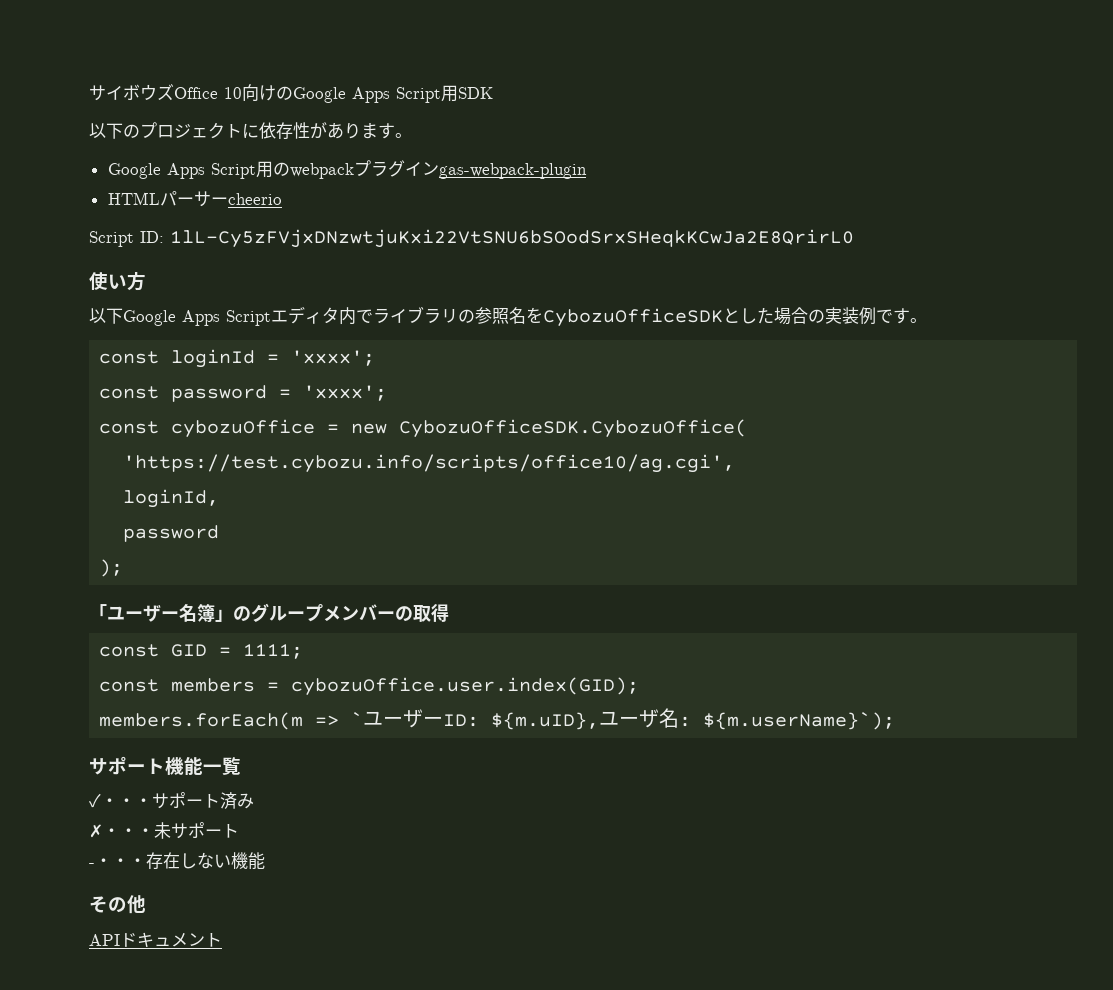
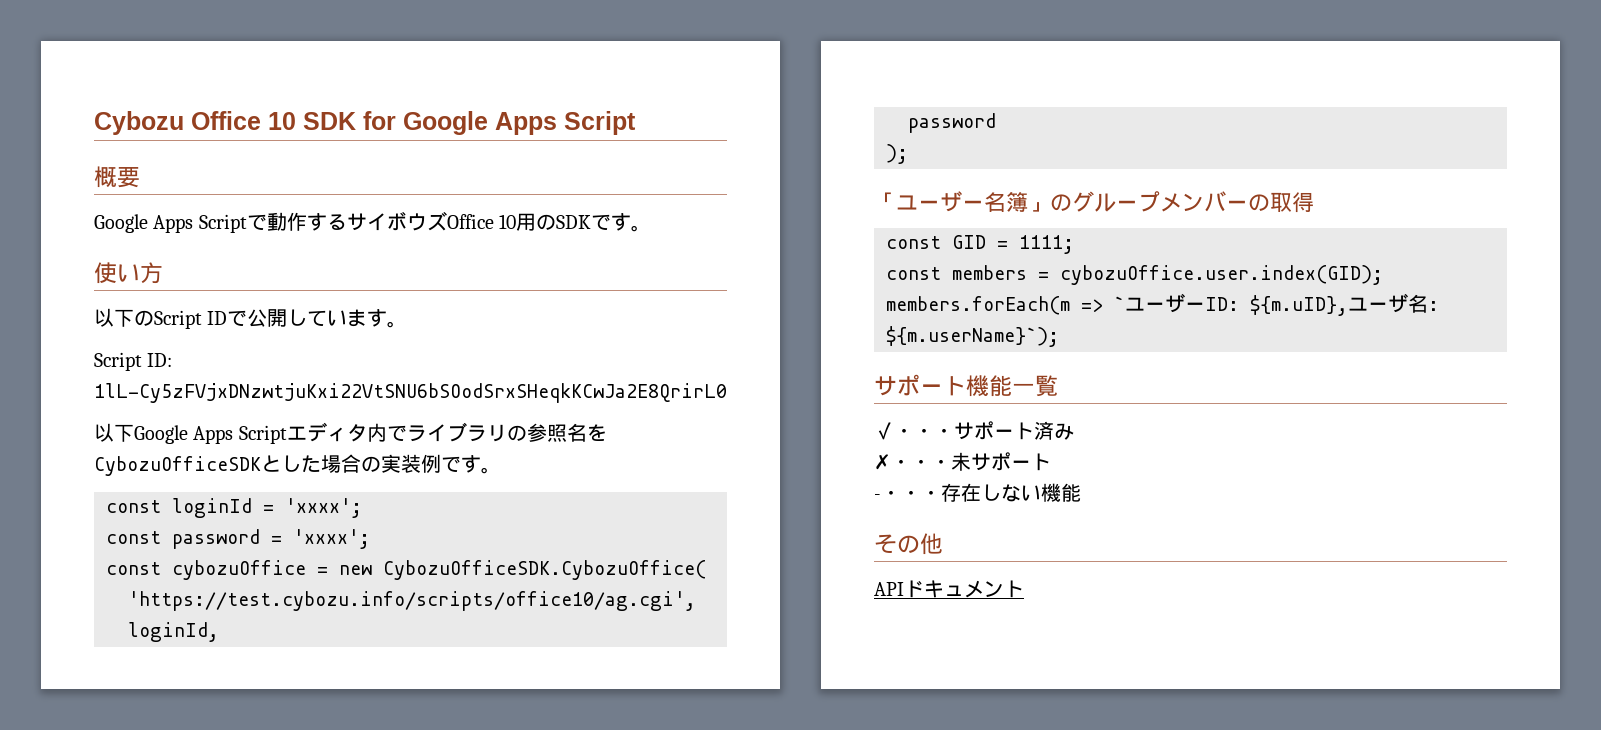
- サイボウズOffice 10向けのGoogle Apps Script用SDK
- 以下のプロジェクトに依存性があります。
- Google Apps Script用のwebpackプラグインgas-webpack-plugin
- HTMLパーサーcheerio
+ Cybozu Office 10 SDK for Google Apps Script
+ 概要
+ Google Apps Scriptで動作するサイボウズOffice 10用のSDKです。
+ 使い方
+ 以下のScript IDで公開しています。
- 使い方

